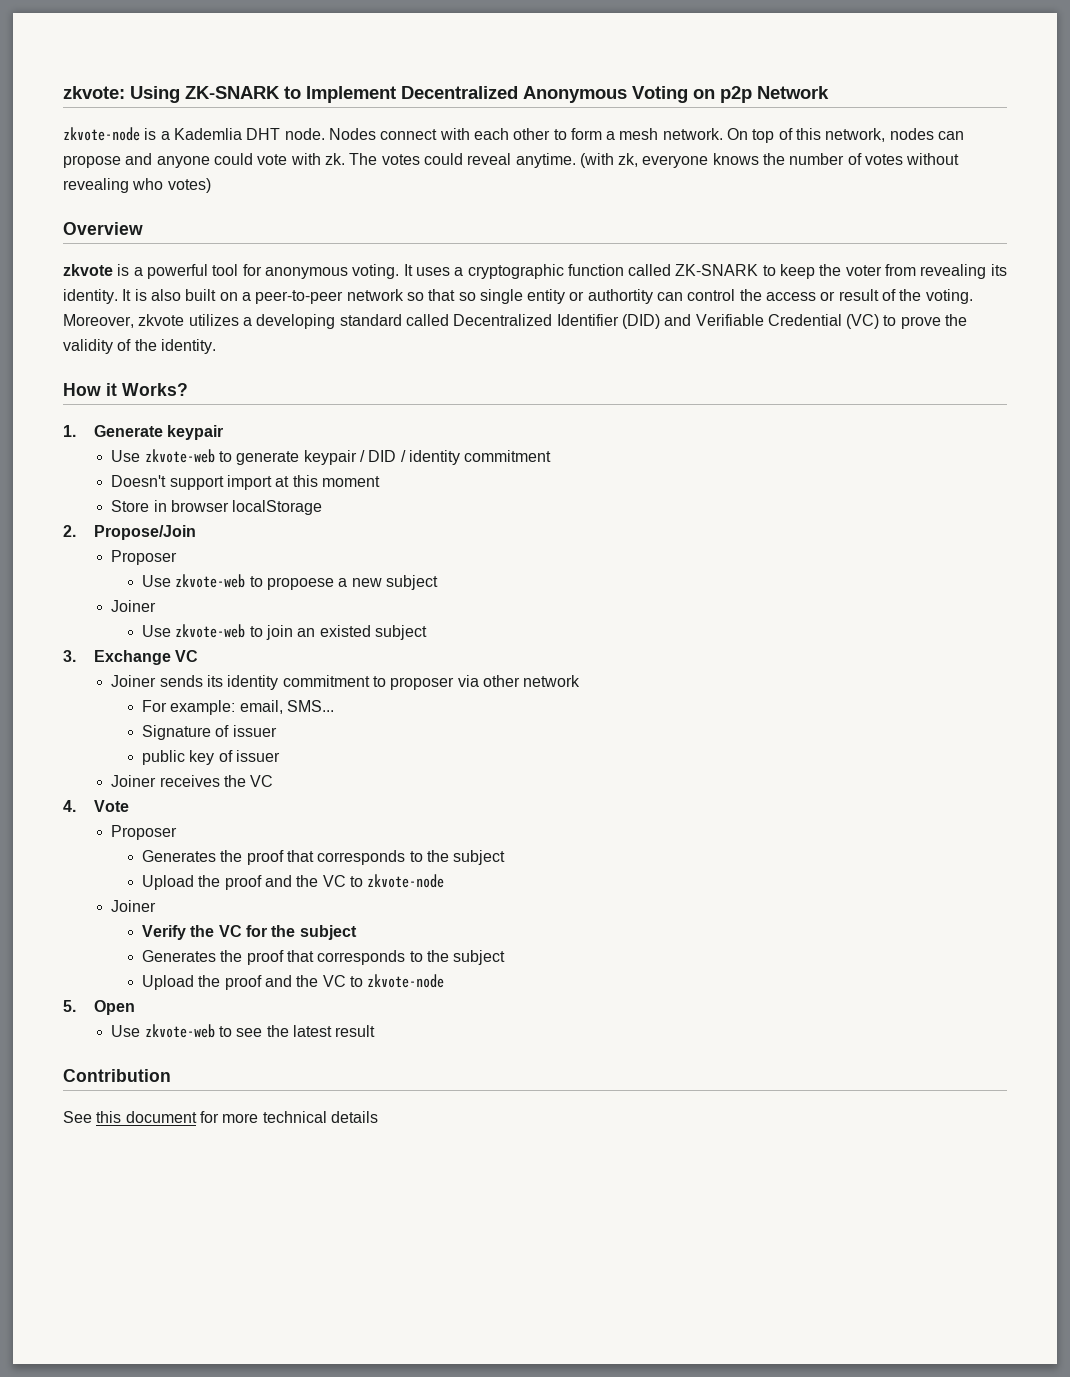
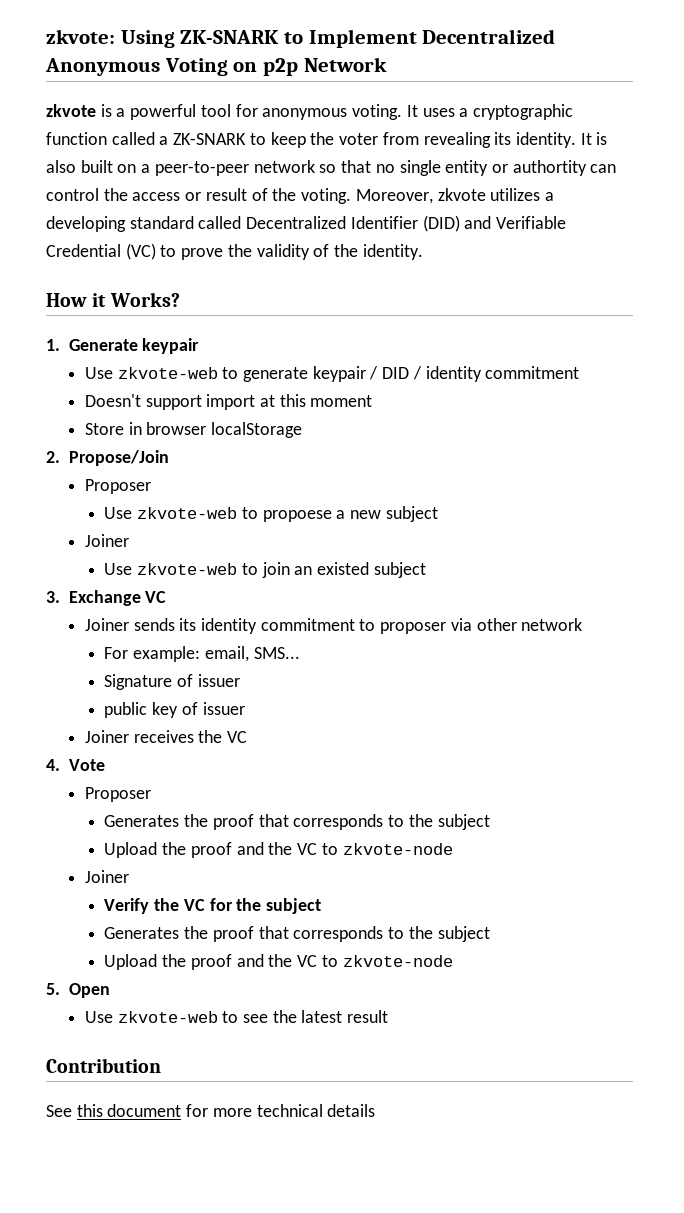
- zkvote-node is a Kademlia DHT node. Nodes connect with each other to form a mesh network. On top of this network, nodes can propose and anyone could vote with zk. The votes could reveal anytime. (with zk, everyone knows the number of votes without revealing who votes)
- Overview
- It uses a cryptographic function called ZK-SNARK to keep the voter from revealing its identity.
+ It uses a cryptographic function called a ZK-SNARK to keep the voter from revealing its identity.
- It is also built on a peer-to-peer network so that so single entity or authortity can control the access or result of the voting.
+ It is also built on a peer-to-peer network so that no single entity or authortity can control the access or result of the voting.

